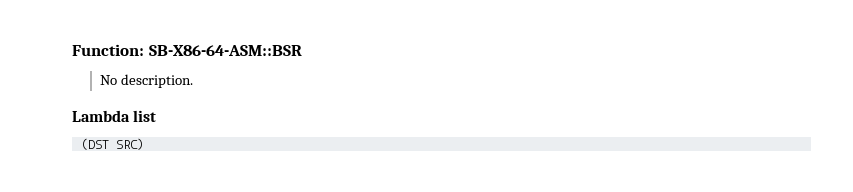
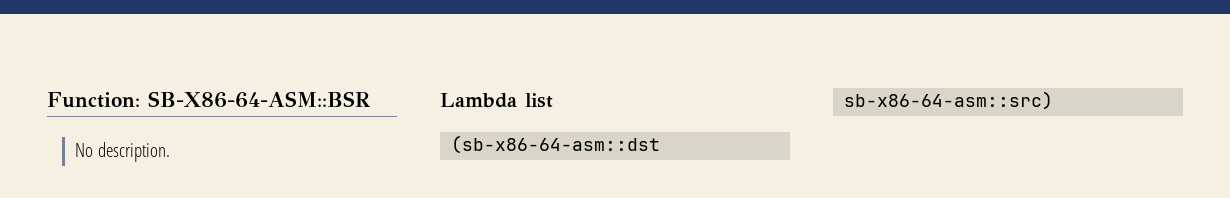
- (DST SRC)
+ (sb-x86-64-asm::dst sb-x86-64-asm::src)

